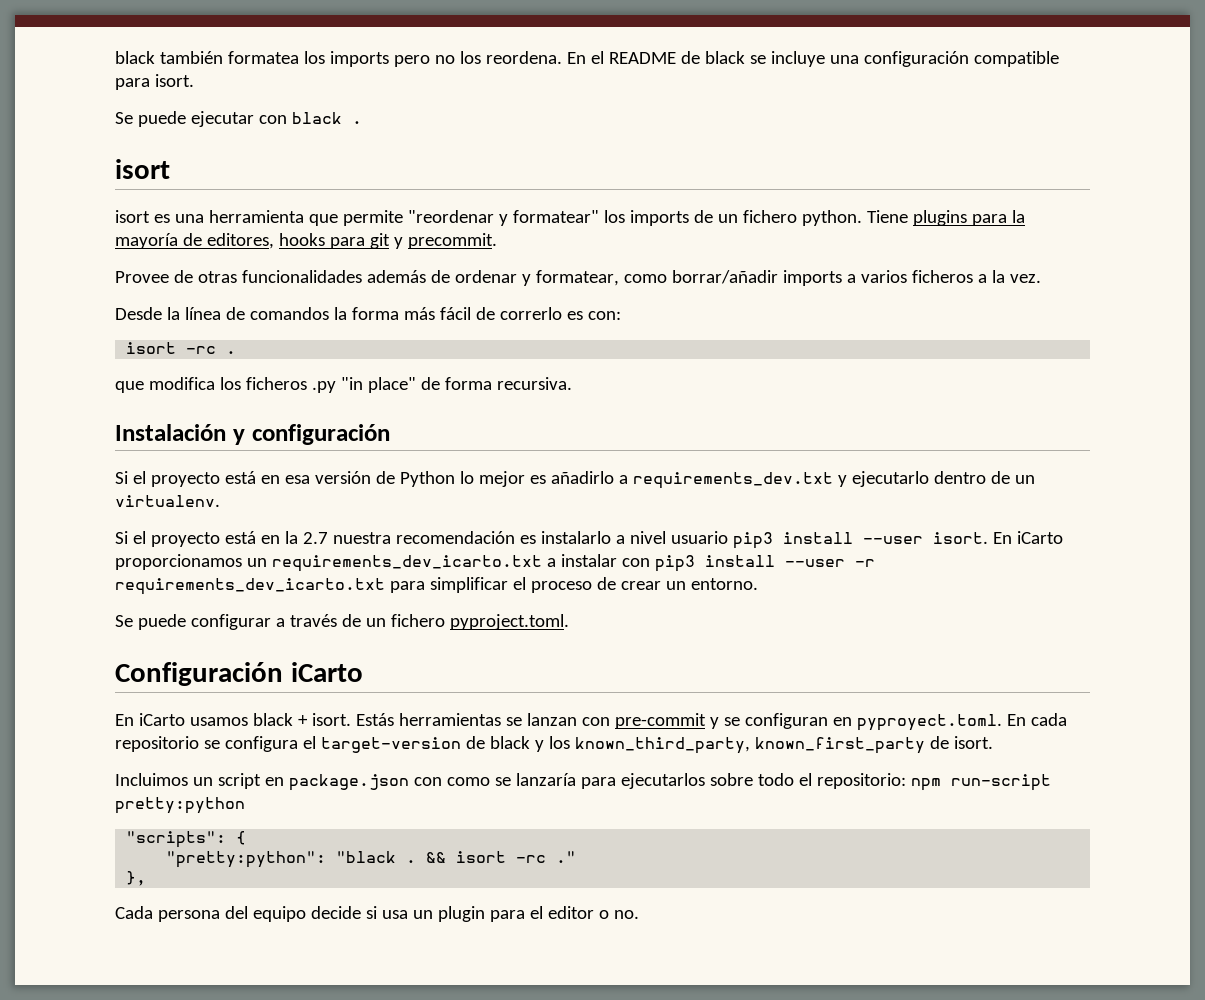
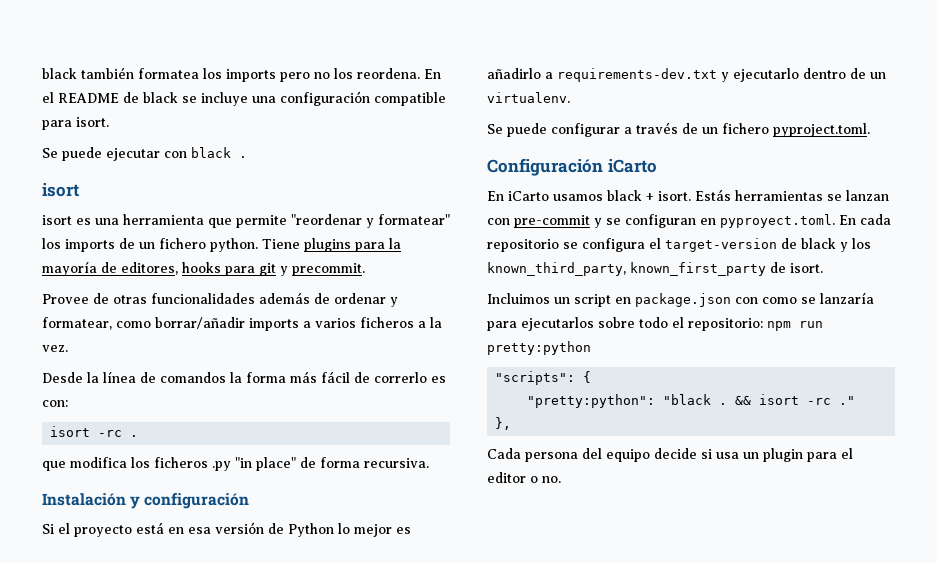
- Si el proyecto está en esa versión de Python lo mejor es añadirlo a requirements_dev.txt y ejecutarlo dentro de un virtualenv.
+ Si el proyecto está en esa versión de Python lo mejor es añadirlo a requirements-dev.txt y ejecutarlo dentro de un virtualenv.
- Si el proyecto está en la 2.7 nuestra recomendación es instalarlo a nivel usuario pip3 install --user isort. En iCarto proporcionamos un requirements_dev_icarto.txt a instalar con pip3 install --user -r requirements_dev_icarto.txt para simplificar el proceso de crear un entorno.
- Incluimos un script en package.json con como se lanzaría para ejecutarlos sobre todo el repositorio: npm run-script pretty:python
+ Incluimos un script en package.json con como se lanzaría para ejecutarlos sobre todo el repositorio: npm run pretty:python

